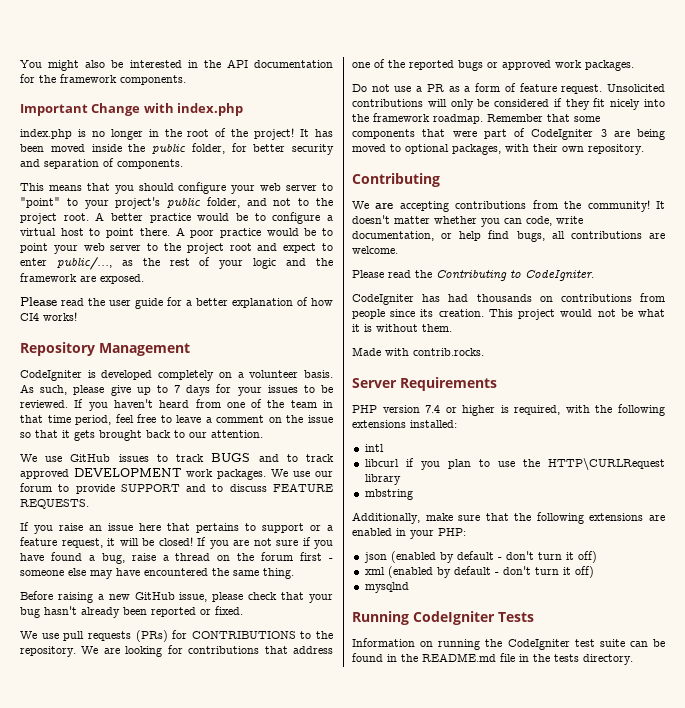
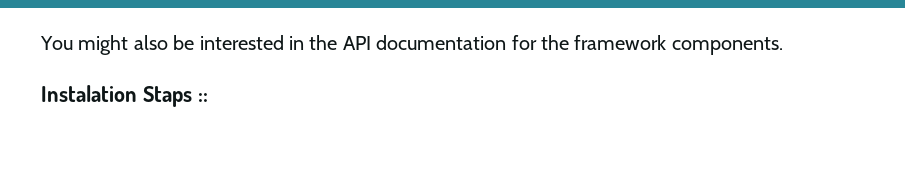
- Important Change with index.php
- index.php is no longer in the root of the project! It has been moved inside the public folder, for better security and separation of components.
- This means that you should configure your web server to "point" to your project's public folder, and not to the project root. A better practice would be to configure a virtual host to point there. A poor practice would be to point your web server to the project root and expect to enter public/..., as the rest of your logic and the framework are exposed.
- Please read the user guide for a better explanation of how CI4 works!
- Repository Management
- CodeIgniter is developed completely on a volunteer basis. As such, please give up to 7 days for your issues to be reviewed. If you haven't heard from one of the team in that time period, feel free to leave a comment on the issue so that it gets brought back to our attention.
- We use GitHub issues to track BUGS and to track approved DEVELOPMENT work packages. We use our forum to provide SUPPORT and to discuss FEATURE REQUESTS.
- If you raise an issue here that pertains to support or a feature request, it will be closed! If you are not sure if you have found a bug, raise a thread on the forum first - someone else may have encountered the same thing.
- Before raising a new GitHub issue, please check that your bug hasn't already been reported or fixed.
- We use pull requests (PRs) for CONTRIBUTIONS to the repository. We are looking for contributions that address one of the reported bugs or approved work packages.
- Do not use a PR as a form of feature request. Unsolicited contributions will only be considered if they fit nicely into the framework roadmap. Remember that some components that were part of CodeIgniter 3 are being moved to optional packages, with their own repository.
- Contributing
- We are accepting contributions from the community! It doesn't matter whether you can code, write documentation, or help find bugs, all contributions are welcome.
- Please read the Contributing to CodeIgniter.
- CodeIgniter has had thousands on contributions from people since its creation. This project would not be what it is without them.
- Made with contrib.rocks.
- Server Requirements
- PHP version 7.4 or higher is required, with the following extensions installed:
- intl
- libcurl if you plan to use the HTTP\CURLRequest library
- mbstring
- Additionally, make sure that the following extensions are enabled in your PHP:
- json (enabled by default - don't turn it off)
- xml (enabled by default - don't turn it off)
- mysqlnd
- Running CodeIgniter Tests
- Information on running the CodeIgniter test suite can be found in the README.md file in the tests directory.
+ Instalation Staps ::

